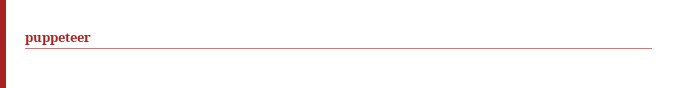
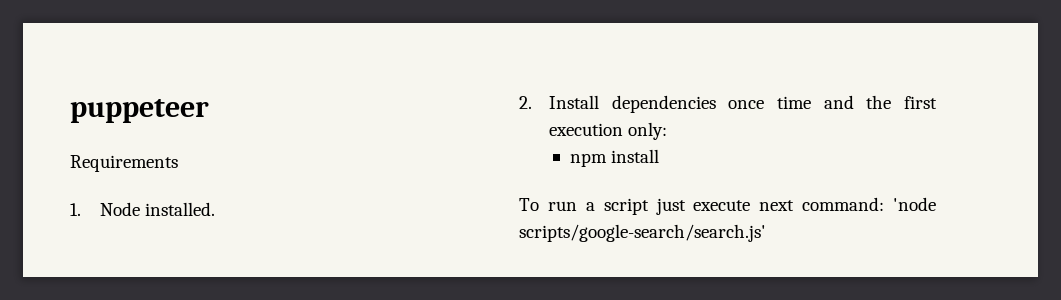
+ Requirements
+ 1. Node installed.
+ 2. Install dependencies once time and the first execution only:
+ npm install
+ To run a script just execute next command: 'node scripts/google-search/search.js'

